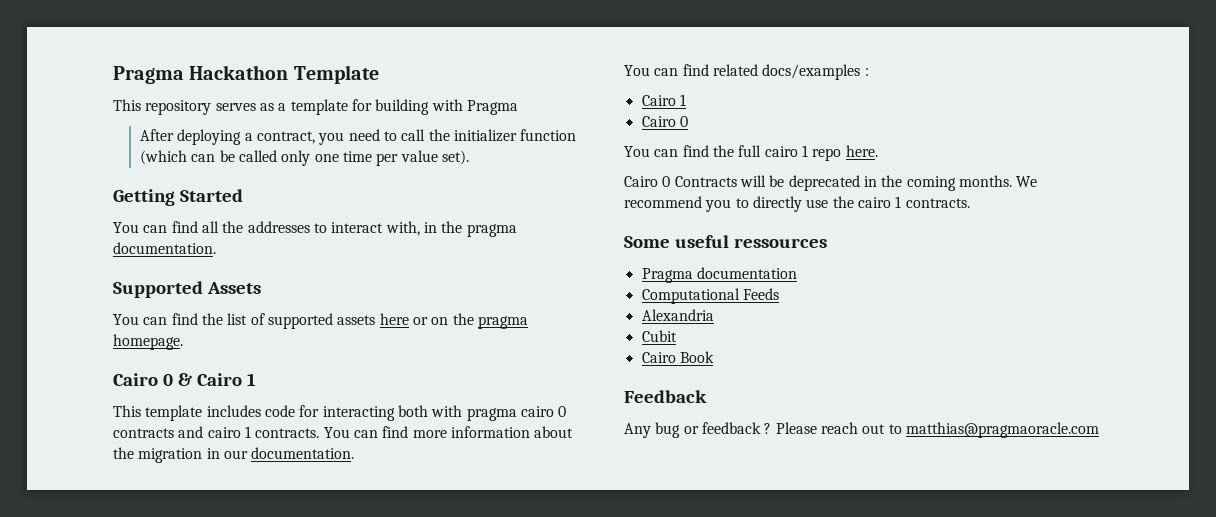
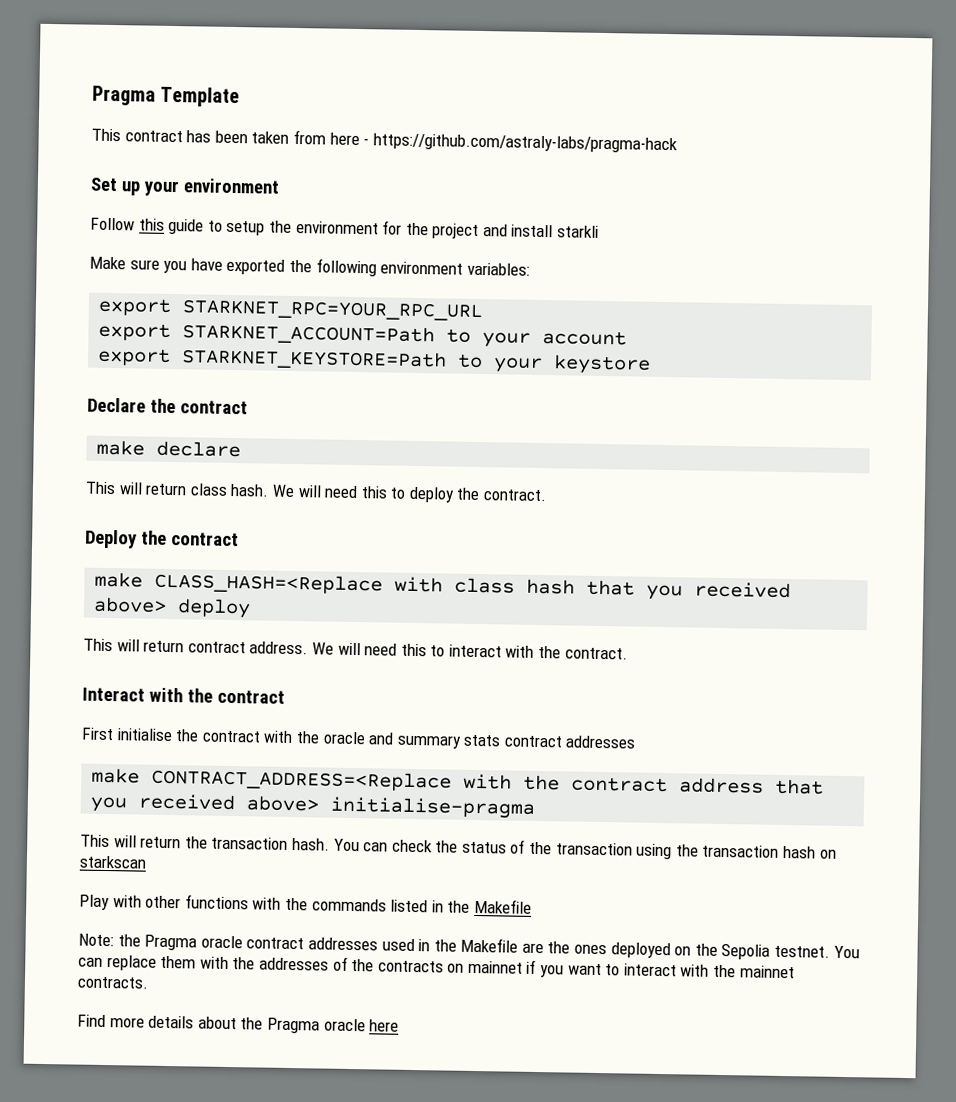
- Pragma Hackathon Template
+ Pragma Template
- This repository serves as a template for building with Pragma
- After deploying a contract, you need to call the initializer function (which can be called only one time per value set).
- Getting Started
- You can find all the addresses to interact with, in the pragma documentation.
- Supported Assets
- You can find the list of supported assets here or on the pragma homepage.
- Cairo 0 & Cairo 1
- This template includes code for interacting both with pragma cairo 0 contracts and cairo 1 contracts. You can find more information about the migration in our documentation.
- You can find related docs/examples :
- Cairo 1
- Cairo 0
- You can find the full cairo 1 repo here.
- Cairo 0 Contracts will be deprecated in the coming months. We recommend you to directly use the cairo 1 contracts.
- Some useful ressources
- Pragma documentation
- Computational Feeds
- Alexandria
- Cubit
- Cairo Book
- Feedback
- Any bug or feedback ? Please reach out to matthias@pragmaoracle.com
+ This contract has been taken from here - https://github.com/astraly-labs/pragma-hack
+ Set up your environment
+ Follow this guide to setup the environment for the project and install starkli
+ Make sure you have exported the following environment variables:
+ export STARKNET_RPC=YOUR_RPC_URL
+ export STARKNET_ACCOUNT=Path to your account
+ export STARKNET_KEYSTORE=Path to your keystore
+ Declare the contract
+ make declare
+ This will return class hash. We will need this to deploy the contract.
+ Deploy the contract
+ make CLASS_HASH=<Replace with class hash that you received above> deploy
+ This will return contract address. We will need this to interact with the contract.
+ Interact with the contract
+ First initialise the contract with the oracle and summary stats contract addresses
+ make CONTRACT_ADDRESS=<Replace with the contract address that you received above> initialise-pragma
+ This will return the transaction hash. You can check the status of the transaction using the transaction hash on starkscan
+ Play with other functions with the commands listed in the Makefile
+ Note: the Pragma oracle contract addresses used in the Makefile are the ones deployed on the Sepolia testnet. You can replace them with the addresses of the contracts on mainnet if you want to interact with the mainnet contracts.
+ Find more details about the Pragma oracle here

